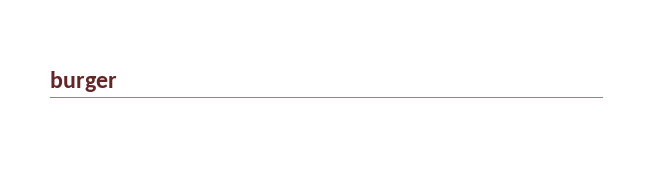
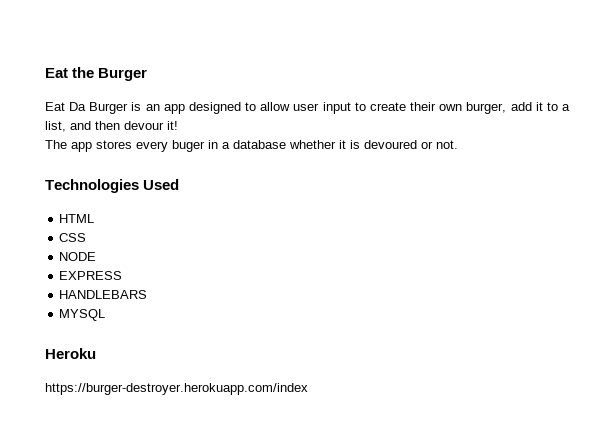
- burger
+ Eat the Burger
+ Eat Da Burger is an app designed to allow user input to create their own burger, add it to a list, and then devour it!
+ The app stores every buger in a database whether it is devoured or not.
+ Technologies Used
+ HTML
+ CSS
+ NODE
+ EXPRESS
+ HANDLEBARS
+ MYSQL
+ Heroku
+ https://burger-destroyer.herokuapp.com/index

